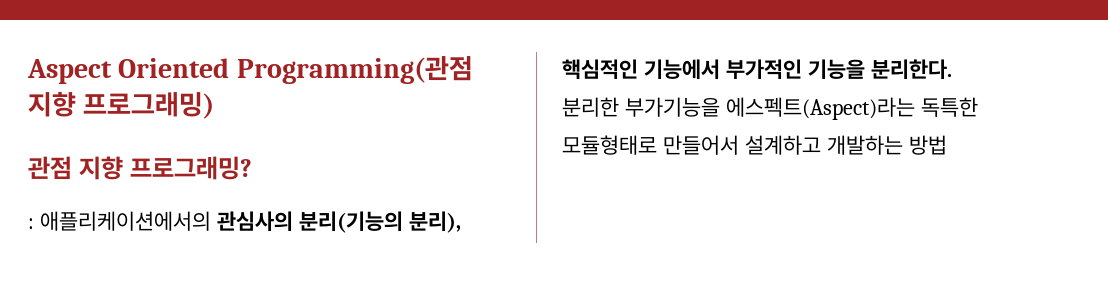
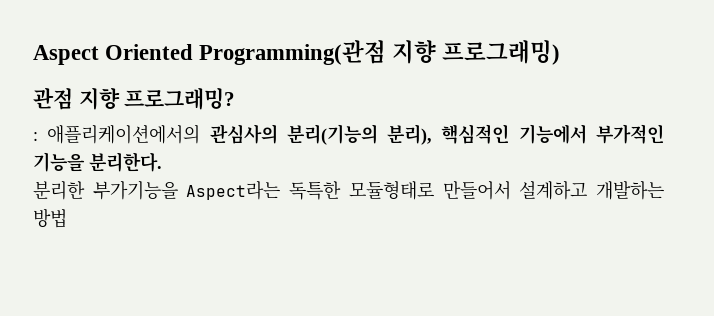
- 분리한 부가기능을 에스펙트(Aspect)라는 독특한 모듈형태로 만들어서 설계하고 개발하는 방법
+ 분리한 부가기능을 Aspect라는 독특한 모듈형태로 만들어서 설계하고 개발하는 방법

